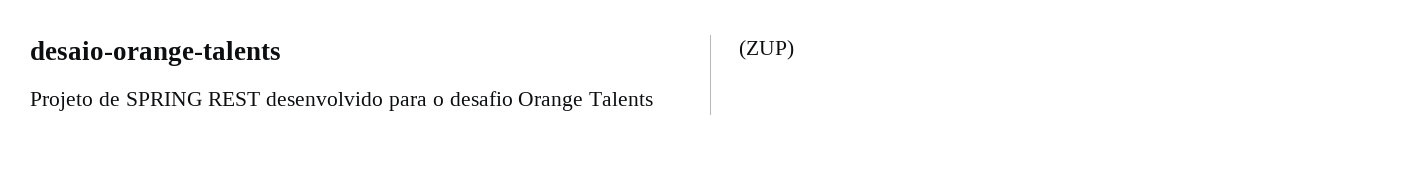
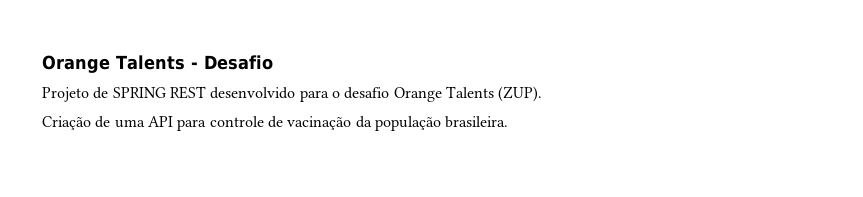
- desaio-orange-talents
+ Orange Talents - Desafio
- Projeto de SPRING REST desenvolvido para o desafio Orange Talents (ZUP)
+ Projeto de SPRING REST desenvolvido para o desafio Orange Talents (ZUP).
+ Criação de uma API para controle de vacinação da população brasileira.

